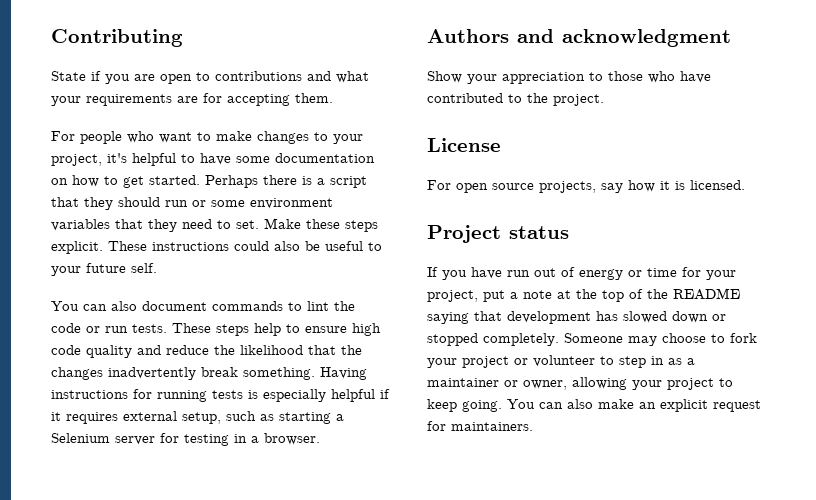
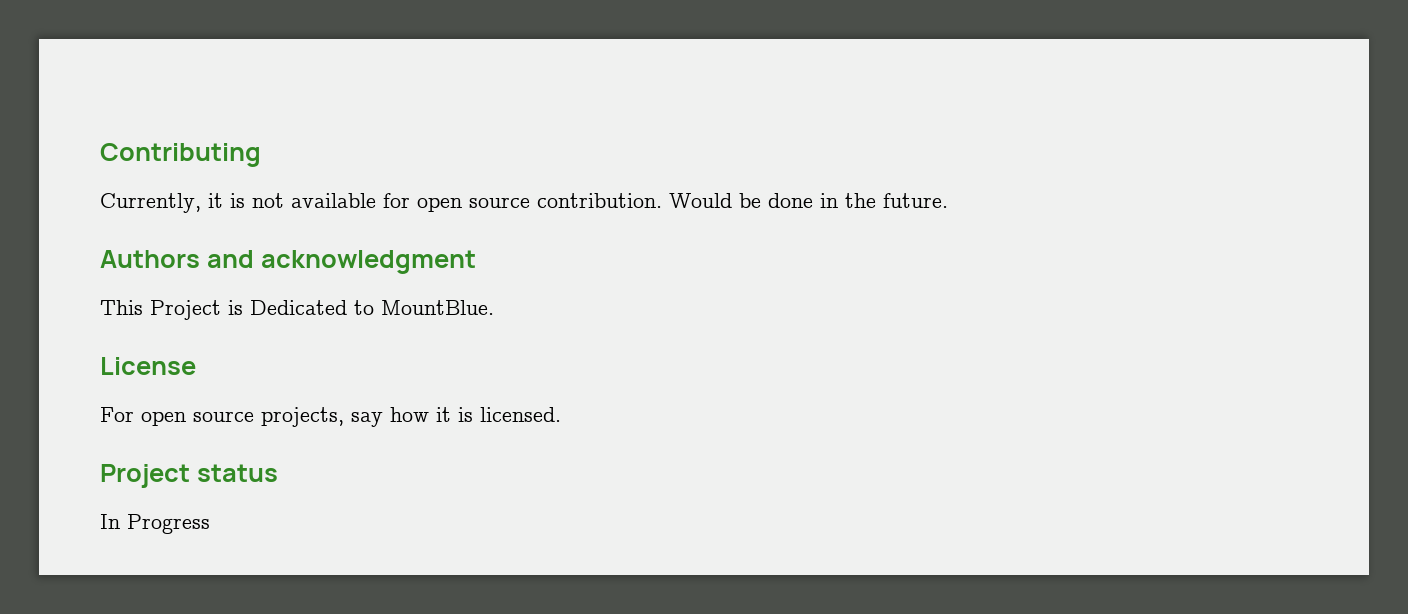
- State if you are open to contributions and what your requirements are for accepting them.
- For people who want to make changes to your project, it's helpful to have some documentation on how to get started. Perhaps there is a script that they should run or some environment variables that they need to set. Make these steps explicit. These instructions could also be useful to your future self.
- You can also document commands to lint the code or run tests. These steps help to ensure high code quality and reduce the likelihood that the changes inadvertently break something. Having instructions for running tests is especially helpful if it requires external setup, such as starting a Selenium server for testing in a browser.
+ Currently, it is not available for open source contribution. Would be done in the future.
  Authors and acknowledgment
- Show your appreciation to those who have contributed to the project.
+ This Project is Dedicated to MountBlue.
- If you have run out of energy or time for your project, put a note at the top of the README saying that development has slowed down or stopped completely. Someone may choose to fork your project or volunteer to step in as a maintainer or owner, allowing your project to keep going. You can also make an explicit request for maintainers.
+ In Progress

